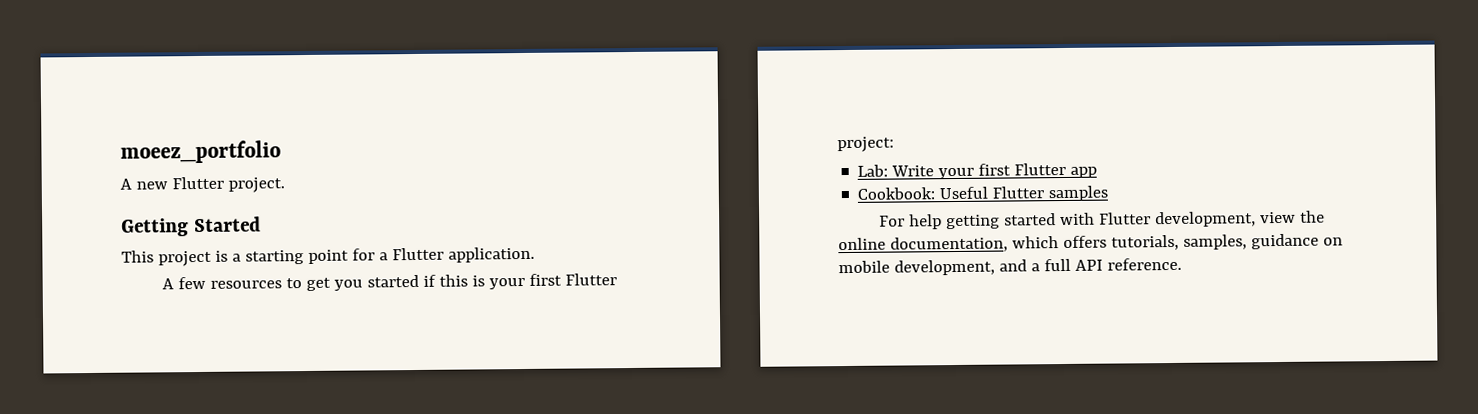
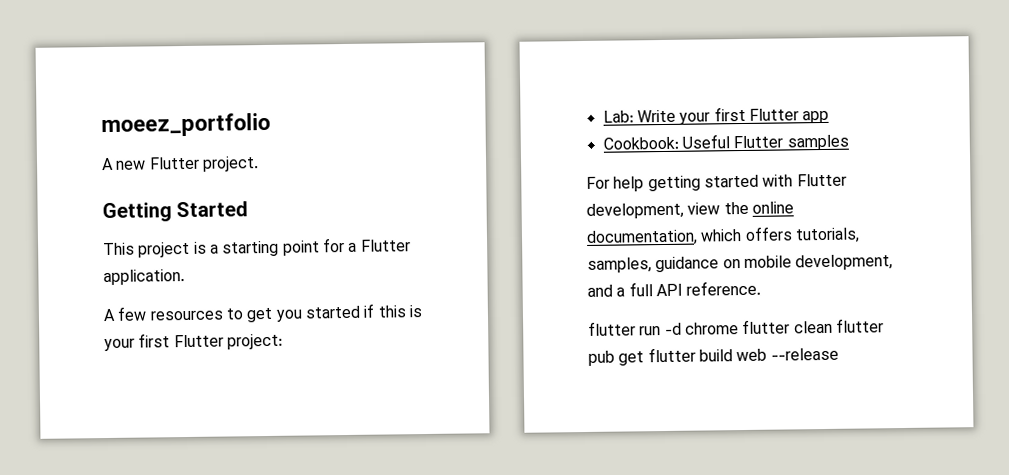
+ flutter run -d chrome flutter clean flutter pub get flutter build web --release

